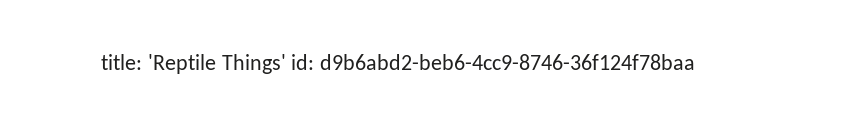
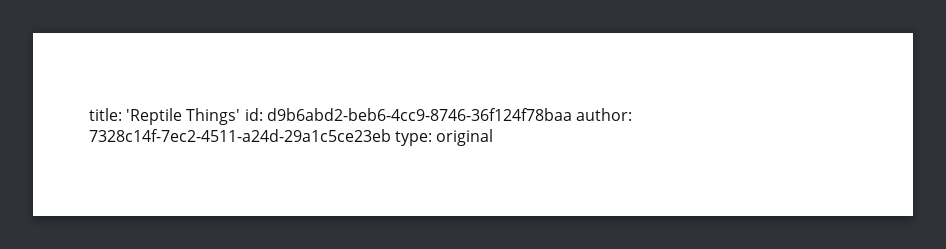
- title: 'Reptile Things' id: d9b6abd2-beb6-4cc9-8746-36f124f78baa
+ title: 'Reptile Things' id: d9b6abd2-beb6-4cc9-8746-36f124f78baa author: 7328c14f-7ec2-4511-a24d-29a1c5ce23eb type: original

